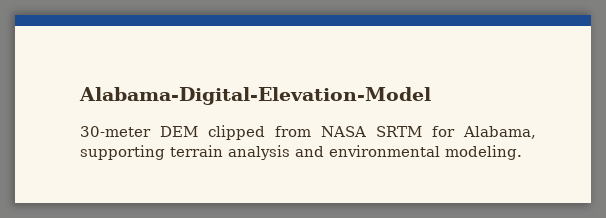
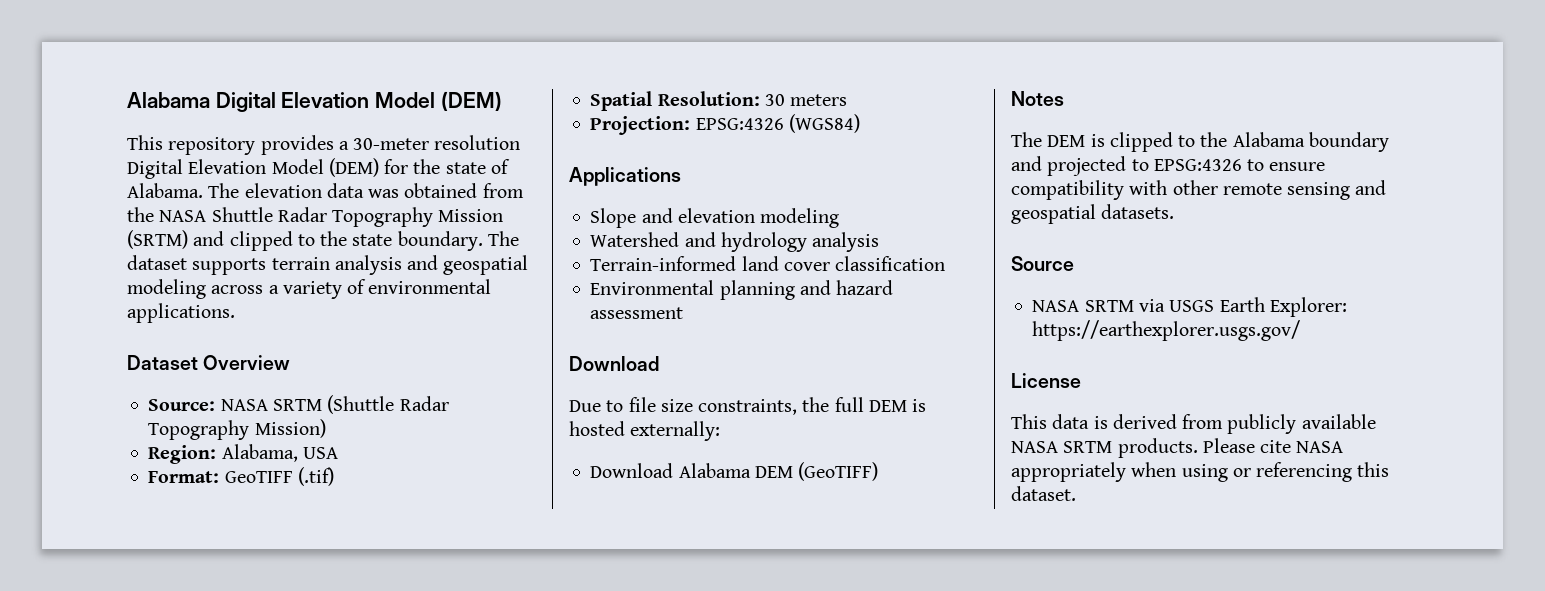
- Alabama-Digital-Elevation-Model
- 30-meter DEM clipped from NASA SRTM for Alabama, supporting terrain analysis and environmental modeling.
+ Alabama Digital Elevation Model (DEM)
+ This repository provides a 30-meter resolution Digital Elevation Model (DEM) for the state of Alabama. The elevation data was obtained from the NASA Shuttle Radar Topography Mission (SRTM) and clipped to the state boundary. The dataset supports terrain analysis and geospatial modeling across a variety of environmental applications.
+ Dataset Overview
+ Source: NASA SRTM (Shuttle Radar Topography Mission)
+ Region: Alabama, USA
+ Format: GeoTIFF (.tif)
+ Spatial Resolution: 30 meters
+ Projection: EPSG:4326 (WGS84)
+ Applications
+ Slope and elevation modeling
+ Watershed and hydrology analysis
+ Terrain-informed land cover classification
+ Environmental planning and hazard assessment
+ Download
+ Due to file size constraints, the full DEM is hosted externally:
+ Download Alabama DEM (GeoTIFF)
+ Notes
+ The DEM is clipped to the Alabama boundary and projected to EPSG:4326 to ensure compatibility with other remote sensing and geospatial datasets.
+ Source
+ NASA SRTM via USGS Earth Explorer: https://earthexplorer.usgs.gov/
+ License
+ This data is derived from publicly available NASA SRTM products. Please cite NASA appropriately when using or referencing this dataset.

